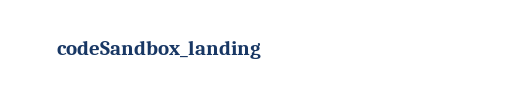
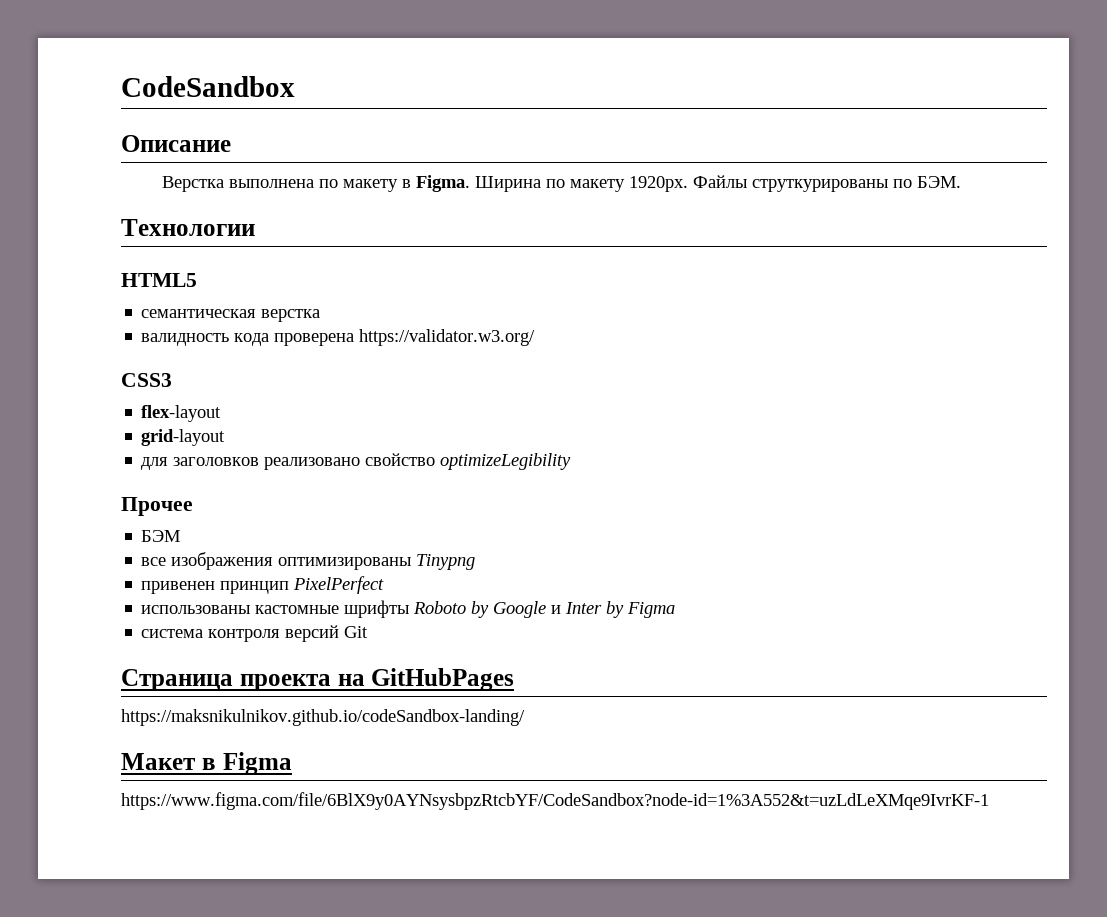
- codeSandbox_landing
+ CodeSandbox
+ Описание
+ Верстка выполнена по макету в Figma. Ширина по макету 1920px. Файлы струткурированы по БЭМ.
+ Технологии
+ HTML5
+ семантическая верстка
+ валидность кода проверена https://validator.w3.org/
+ СSS3
+ flex-layout
+ grid-layout
+ для заголовков реализовано свойство optimizeLegibility
+ Прочее
+ БЭМ
+ все изображения оптимизированы Tinypng
+ привенен принцип PixelPerfect
+ использованы кастомные шрифты Roboto by Google и Inter by Figma
+ система контроля версий Git
+ Страница проекта на GitHubPages
+ https://maksnikulnikov.github.io/codeSandbox-landing/
+ Макет в Figma
+ https://www.figma.com/file/6BlX9y0AYNsysbpzRtcbYF/CodeSandbox?node-id=1%3A552&t=uzLdLeXMqe9IvrKF-1

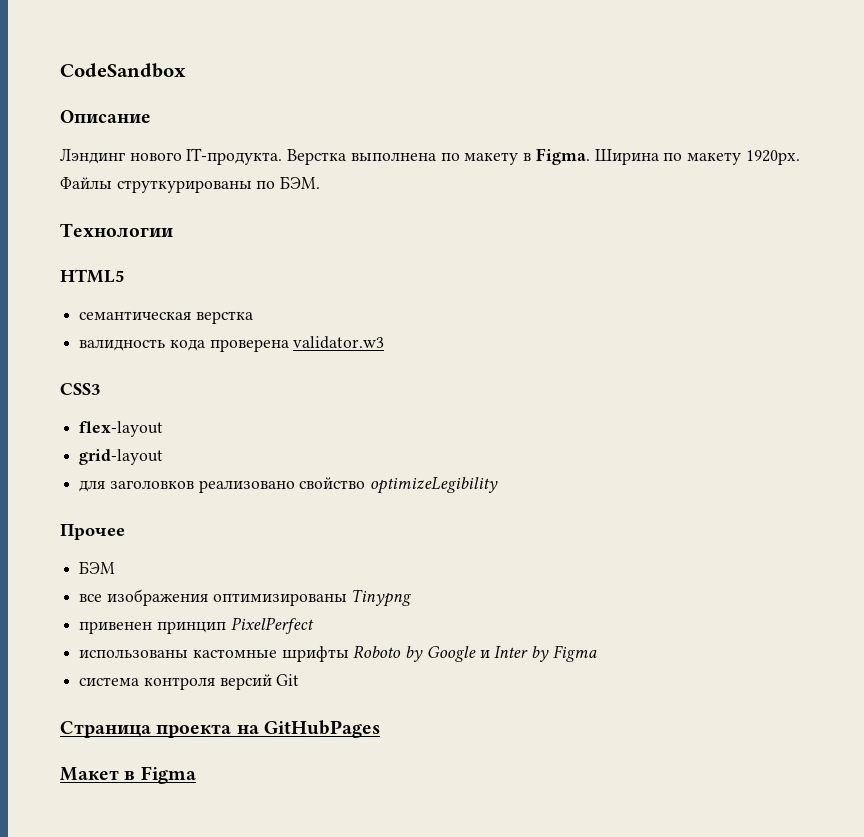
+ Лэндинг нового IT-продукта.
- валидность кода проверена https://validator.w3.org/
+ валидность кода проверена validator.w3
- https://maksnikulnikov.github.io/codeSandbox-landing/
- https://www.figma.com/file/6BlX9y0AYNsysbpzRtcbYF/CodeSandbox?node-id=1%3A552&t=uzLdLeXMqe9IvrKF-1

